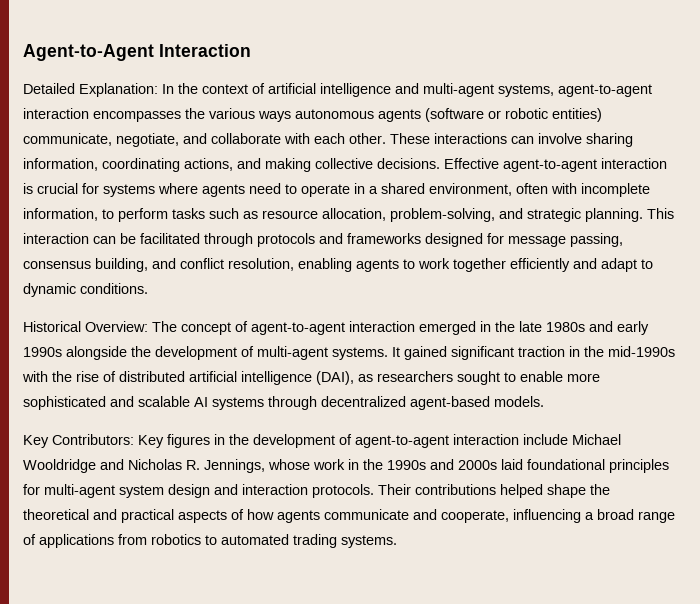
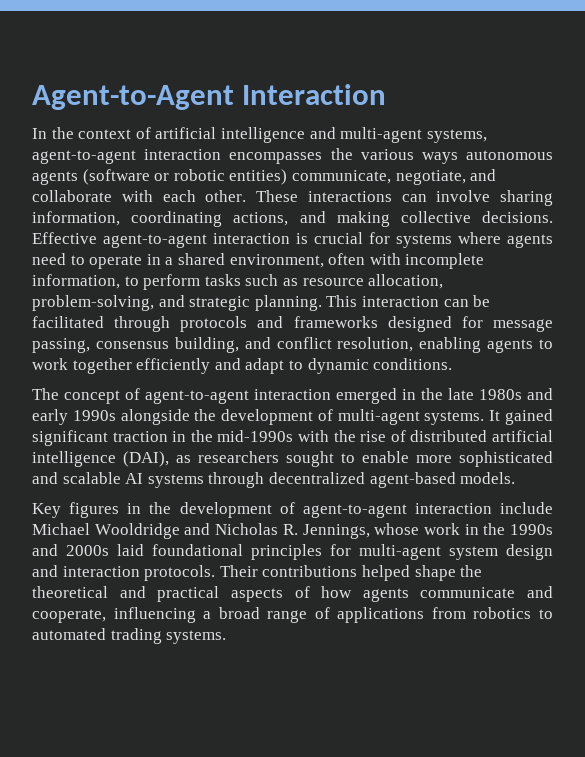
- Detailed Explanation: In the context of artificial intelligence and multi-agent systems, agent-to-agent interaction encompasses the various ways autonomous agents (software or robotic entities) communicate, negotiate, and collaborate with each other.
+ In the context of artificial intelligence and multi-agent systems, agent-to-agent interaction encompasses the various ways autonomous agents (software or robotic entities) communicate, negotiate, and collaborate with each other.
- Historical Overview: The concept of agent-to-agent interaction emerged in the late 1980s and early 1990s alongside the development of multi-agent systems.
+ The concept of agent-to-agent interaction emerged in the late 1980s and early 1990s alongside the development of multi-agent systems.
- Key Contributors: Key figures in the development of agent-to-agent interaction include Michael Wooldridge and Nicholas R. Jennings, whose work in the 1990s and 2000s laid foundational principles for multi-agent system design and interaction protocols.
+ Key figures in the development of agent-to-agent interaction include Michael Wooldridge and Nicholas R. Jennings, whose work in the 1990s and 2000s laid foundational principles for multi-agent system design and interaction protocols.

